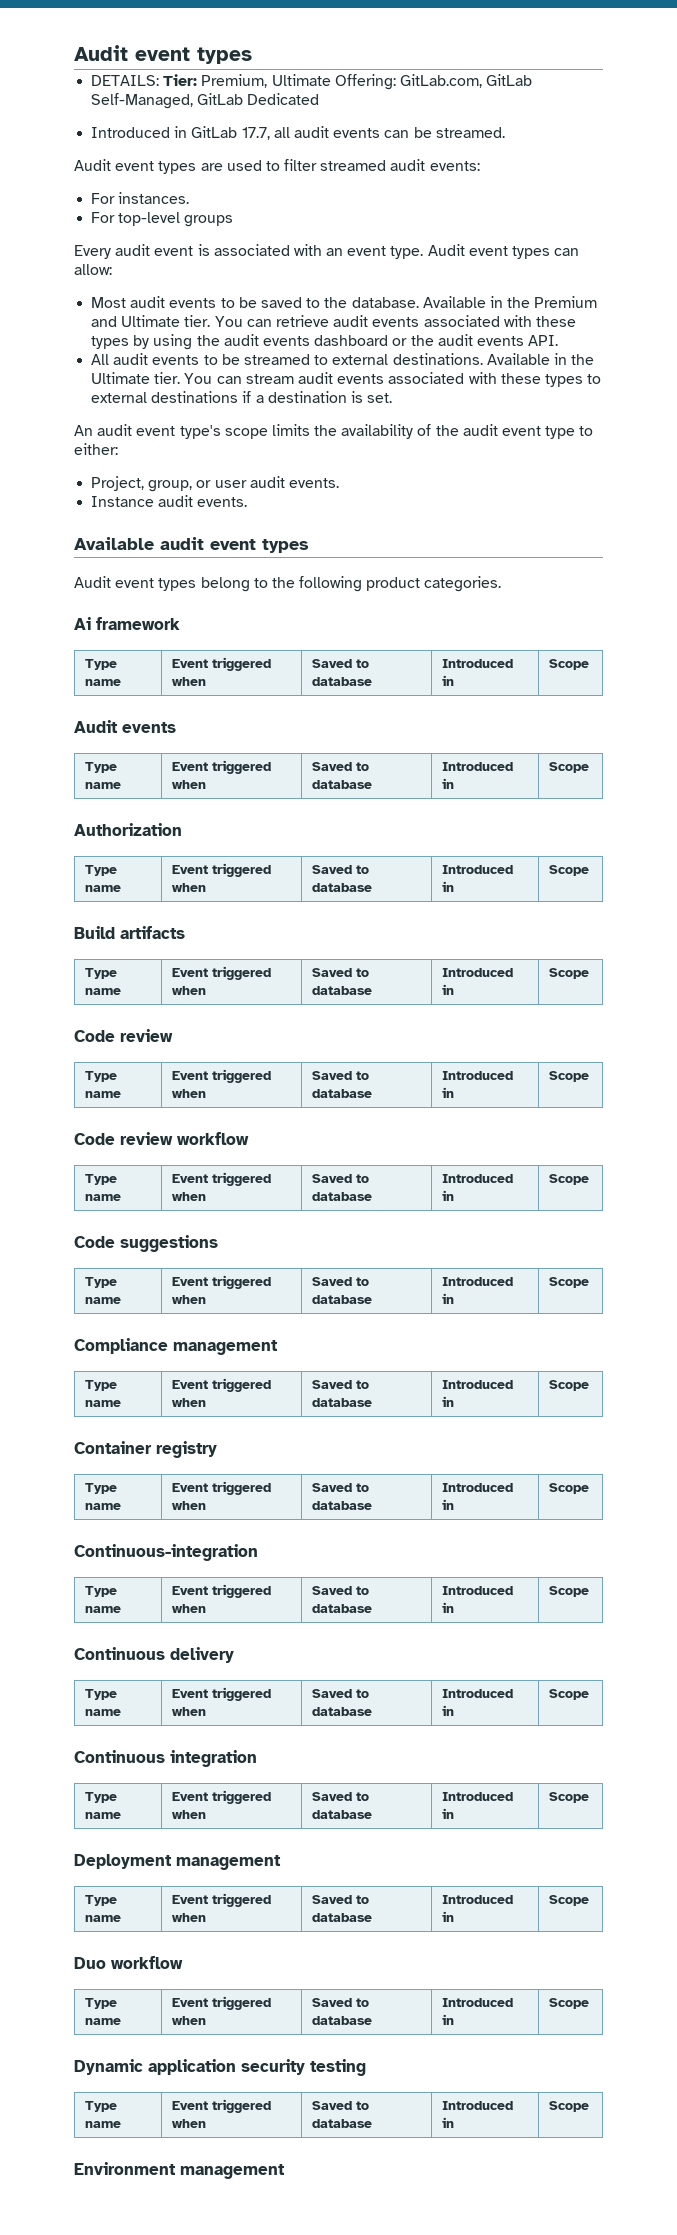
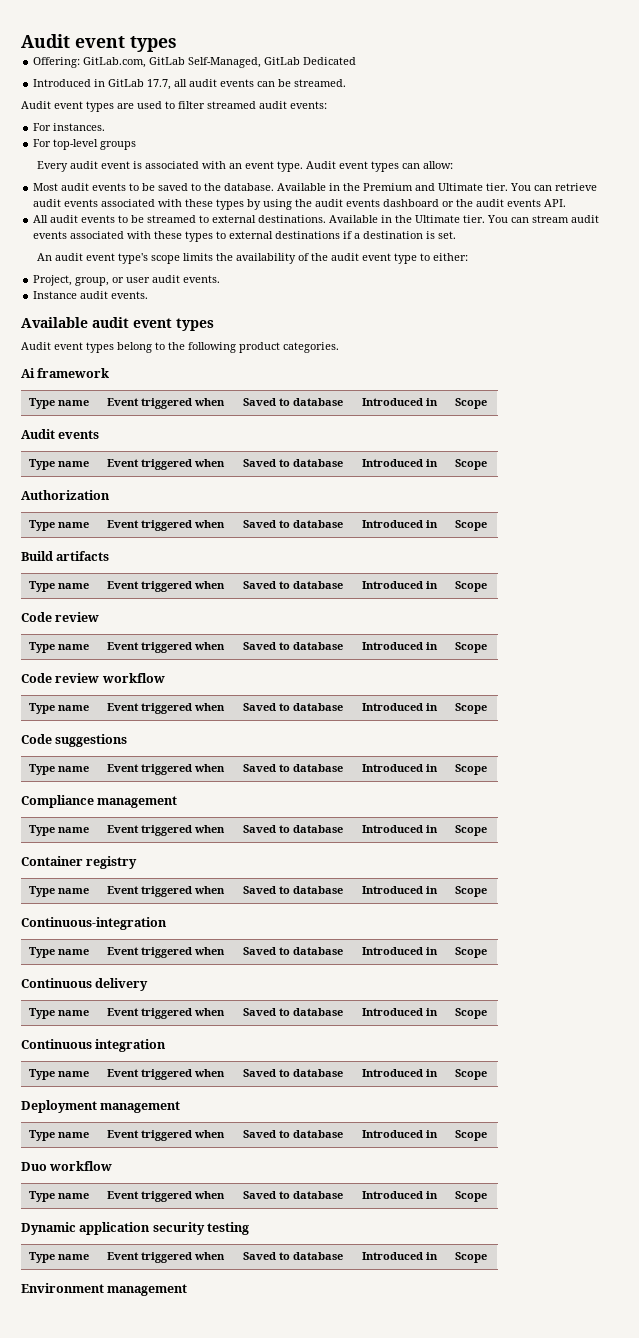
- DETAILS: Tier: Premium, Ultimate Offering: GitLab.com, GitLab Self-Managed, GitLab Dedicated
+ Offering: GitLab.com, GitLab Self-Managed, GitLab Dedicated

